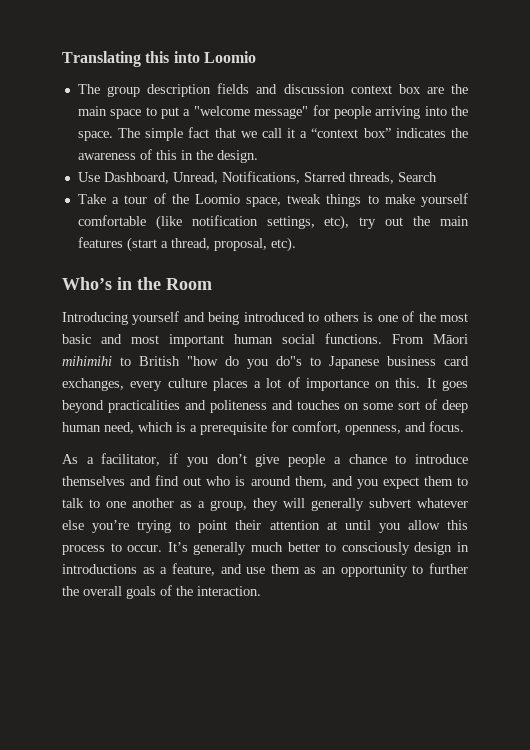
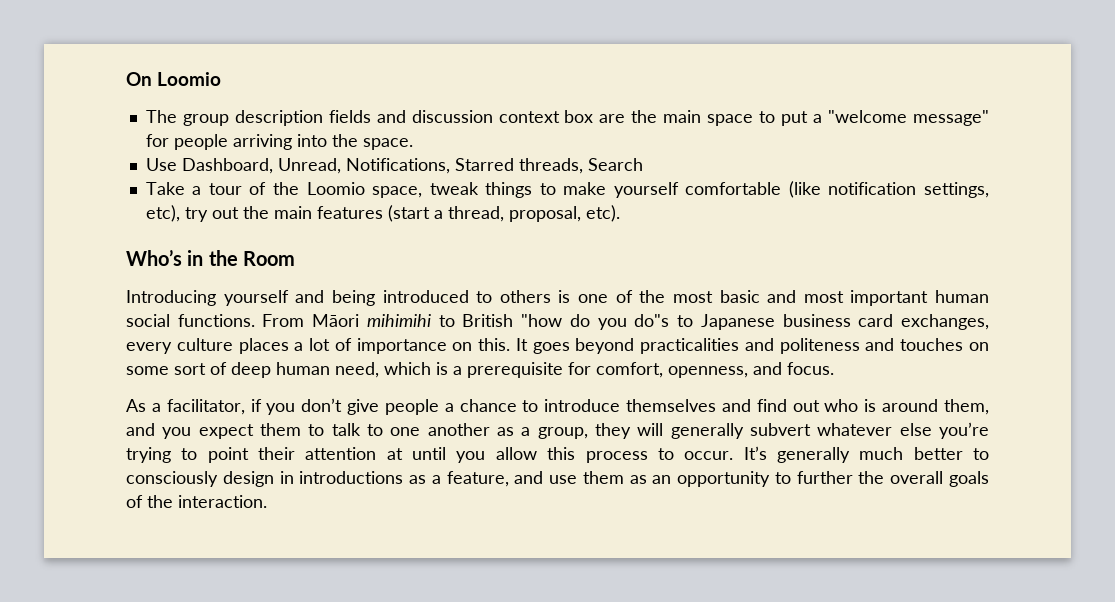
- Translating this into Loomio
+ On Loomio
- The simple fact that we call it a “context box” indicates the awareness of this in the design.

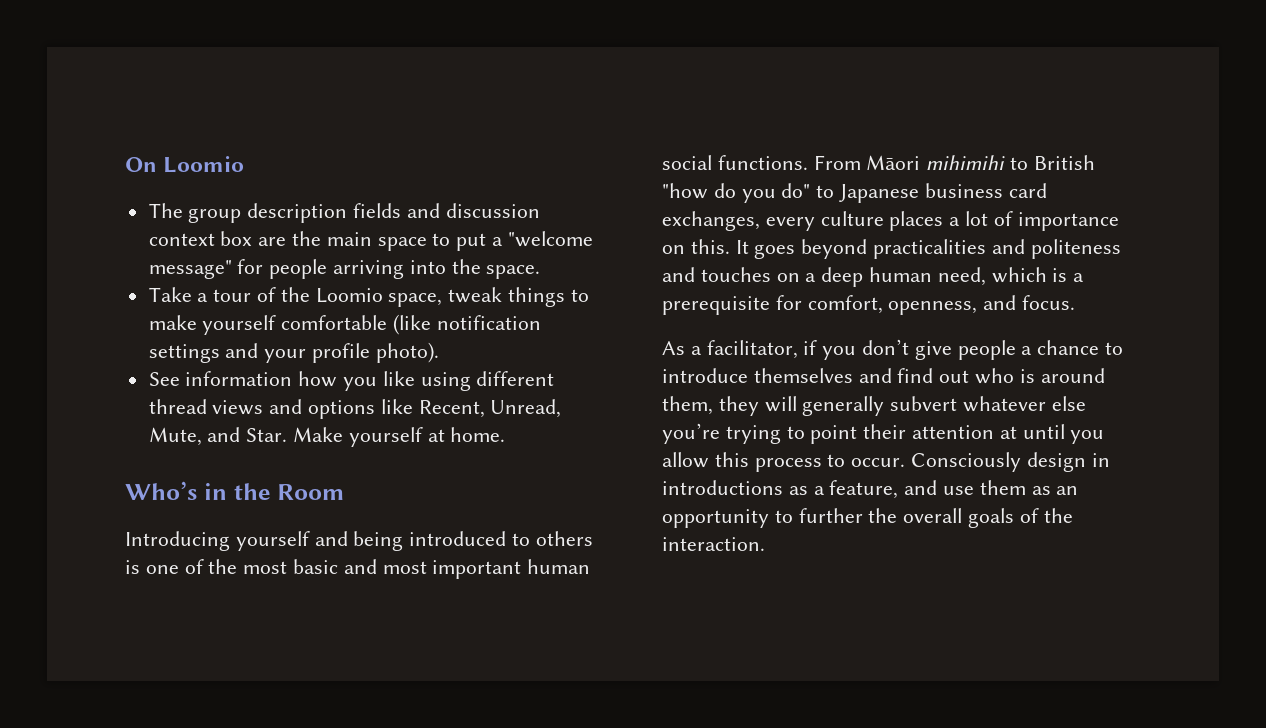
- Use Dashboard, Unread, Notifications, Starred threads, Search
- Take a tour of the Loomio space, tweak things to make yourself comfortable (like notification settings, etc), try out the main features (start a thread, proposal, etc).
+ Take a tour of the Loomio space, tweak things to make yourself comfortable (like notification settings and your profile photo).
+ See information how you like using different thread views and options like Recent, Unread, Mute, and Star. Make yourself at home.
- From Māori mihimihi to British "how do you do"s to Japanese business card exchanges, every culture places a lot of importance on this.
+ From Māori mihimihi to British "how do you do" to Japanese business card exchanges, every culture places a lot of importance on this.
- It goes beyond practicalities and politeness and touches on some sort of deep human need, which is a prerequisite for comfort, openness, and focus.
+ It goes beyond practicalities and politeness and touches on a deep human need, which is a prerequisite for comfort, openness, and focus.
- As a facilitator, if you don’t give people a chance to introduce themselves and find out who is around them, and you expect them to talk to one another as a group, they will generally subvert whatever else you’re trying to point their attention at until you allow this process to occur.
+ As a facilitator, if you don’t give people a chance to introduce themselves and find out who is around them, they will generally subvert whatever else you’re trying to point their attention at until you allow this process to occur.
- It’s generally much better to consciously design in introductions as a feature, and use them as an opportunity to further the overall goals of the interaction.
+ Consciously design in introductions as a feature, and use them as an opportunity to further the overall goals of the interaction.

